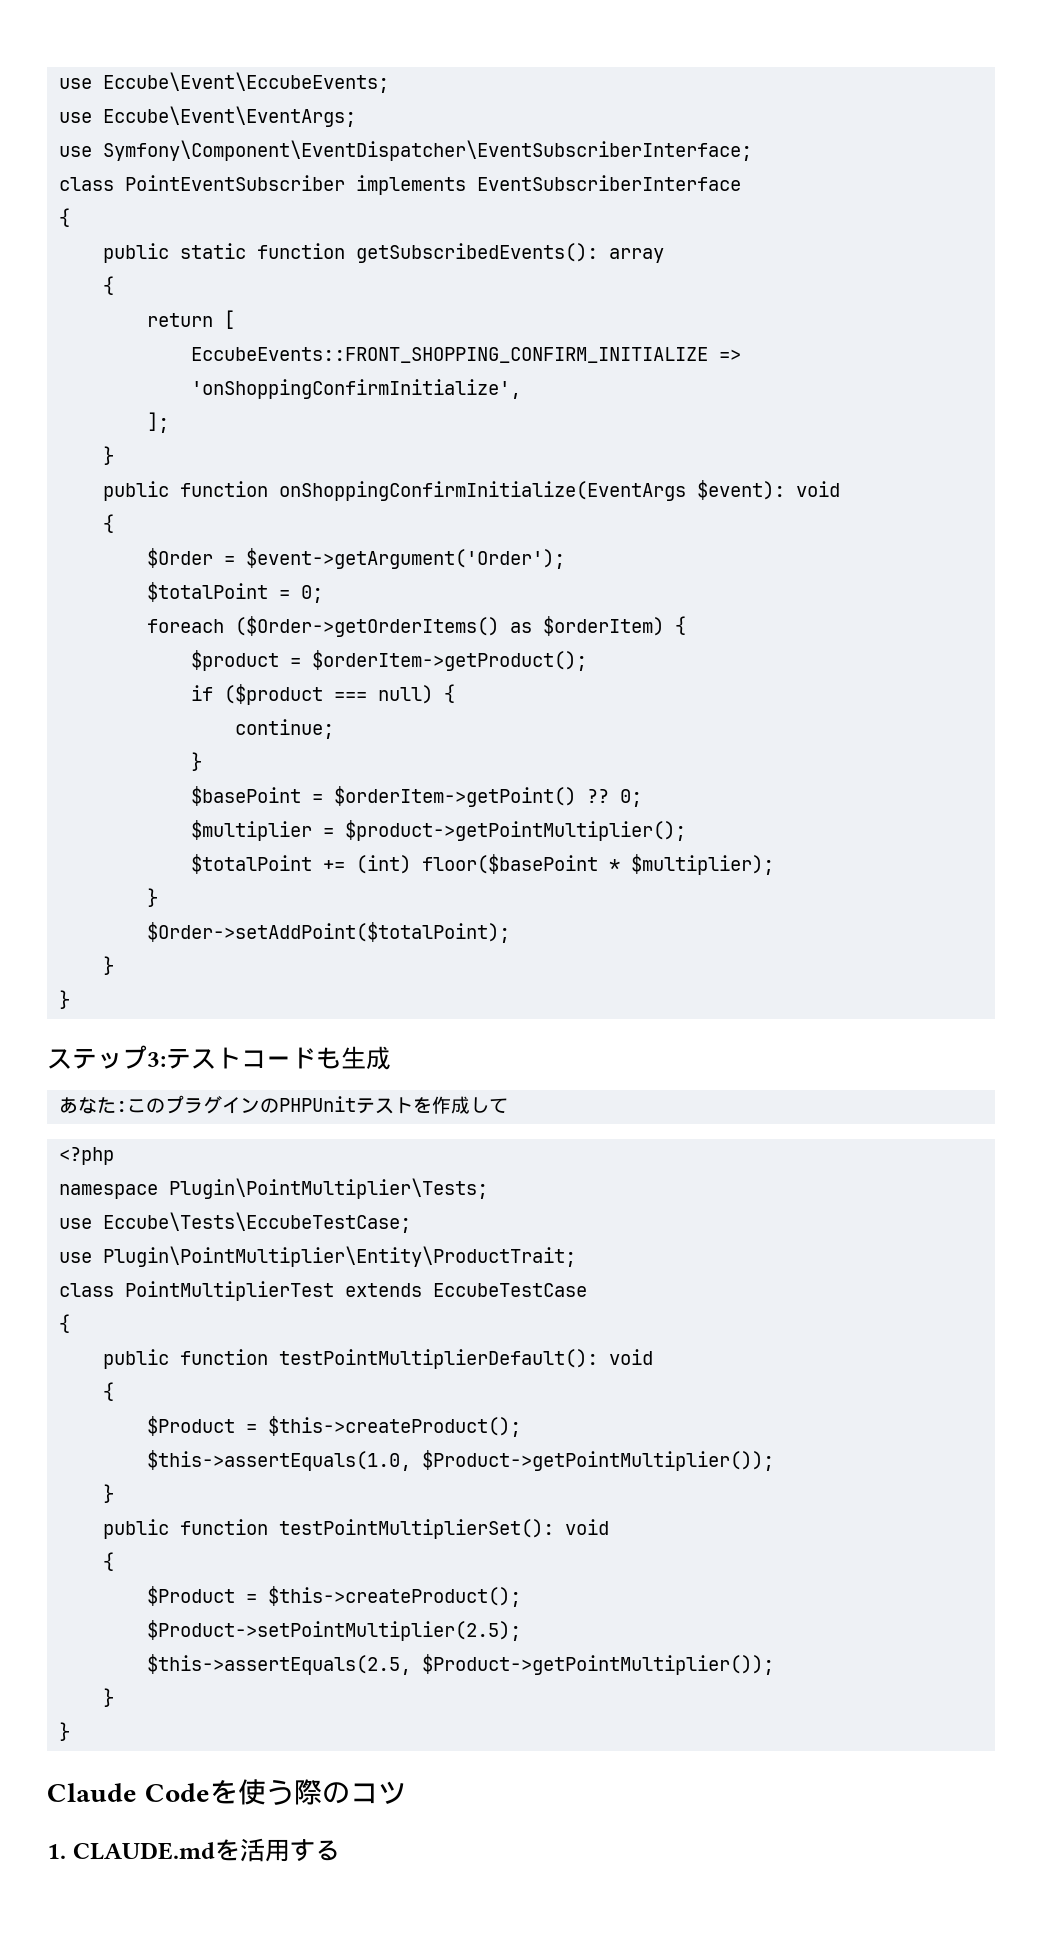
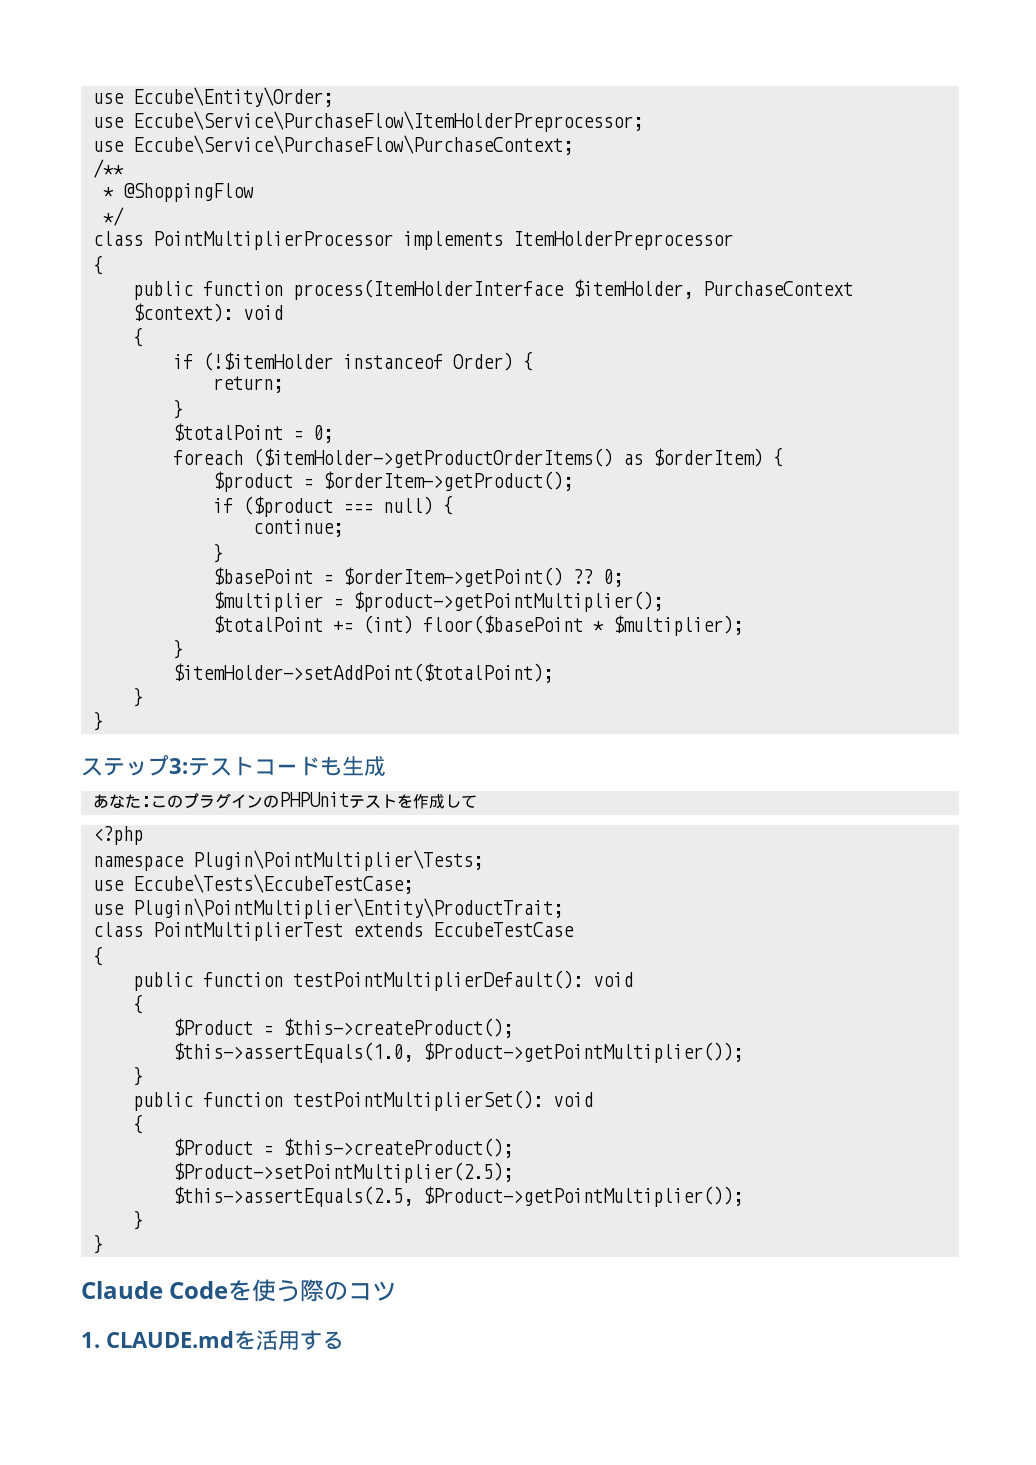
- use Eccube\Event\EccubeEvents;
- use Eccube\Event\EventArgs;
- use Symfony\Component\EventDispatcher\EventSubscriberInterface;
- class PointEventSubscriber implements EventSubscriberInterface
+ use Eccube\Entity\Order;
+ use Eccube\Service\PurchaseFlow\ItemHolderPreprocessor;
+ use Eccube\Service\PurchaseFlow\PurchaseContext;
+ /**
+ * @ShoppingFlow
+ */
+ class PointMultiplierProcessor implements ItemHolderPreprocessor
  {
- public static function getSubscribedEvents(): array
+ public function process(ItemHolderInterface $itemHolder, PurchaseContext $context): void
  {
- return [
- EccubeEvents::FRONT_SHOPPING_CONFIRM_INITIALIZE => 'onShoppingConfirmInitialize',
- ];
+ if (!$itemHolder instanceof Order) {
+ return;
  }
- public function onShoppingConfirmInitialize(EventArgs $event): void
- {
- $Order = $event->getArgument('Order');
- foreach ($Order->getOrderItems() as $orderItem) {
+ foreach ($itemHolder->getProductOrderItems() as $orderItem) {
- $Order->setAddPoint($totalPoint);
+ $itemHolder->setAddPoint($totalPoint);

